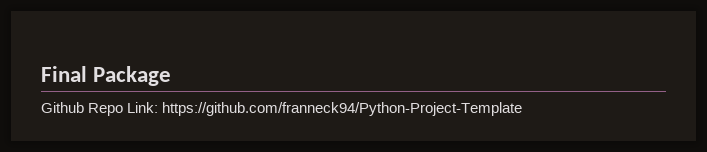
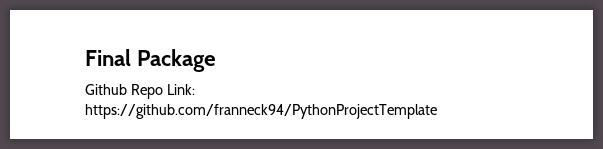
- Github Repo Link: https://github.com/franneck94/Python-Project-Template
+ Github Repo Link: https://github.com/franneck94/PythonProjectTemplate

